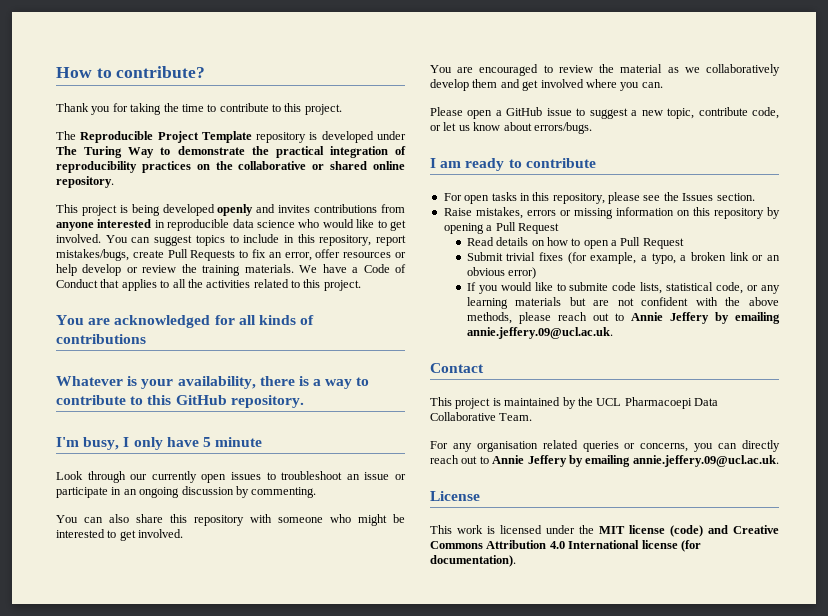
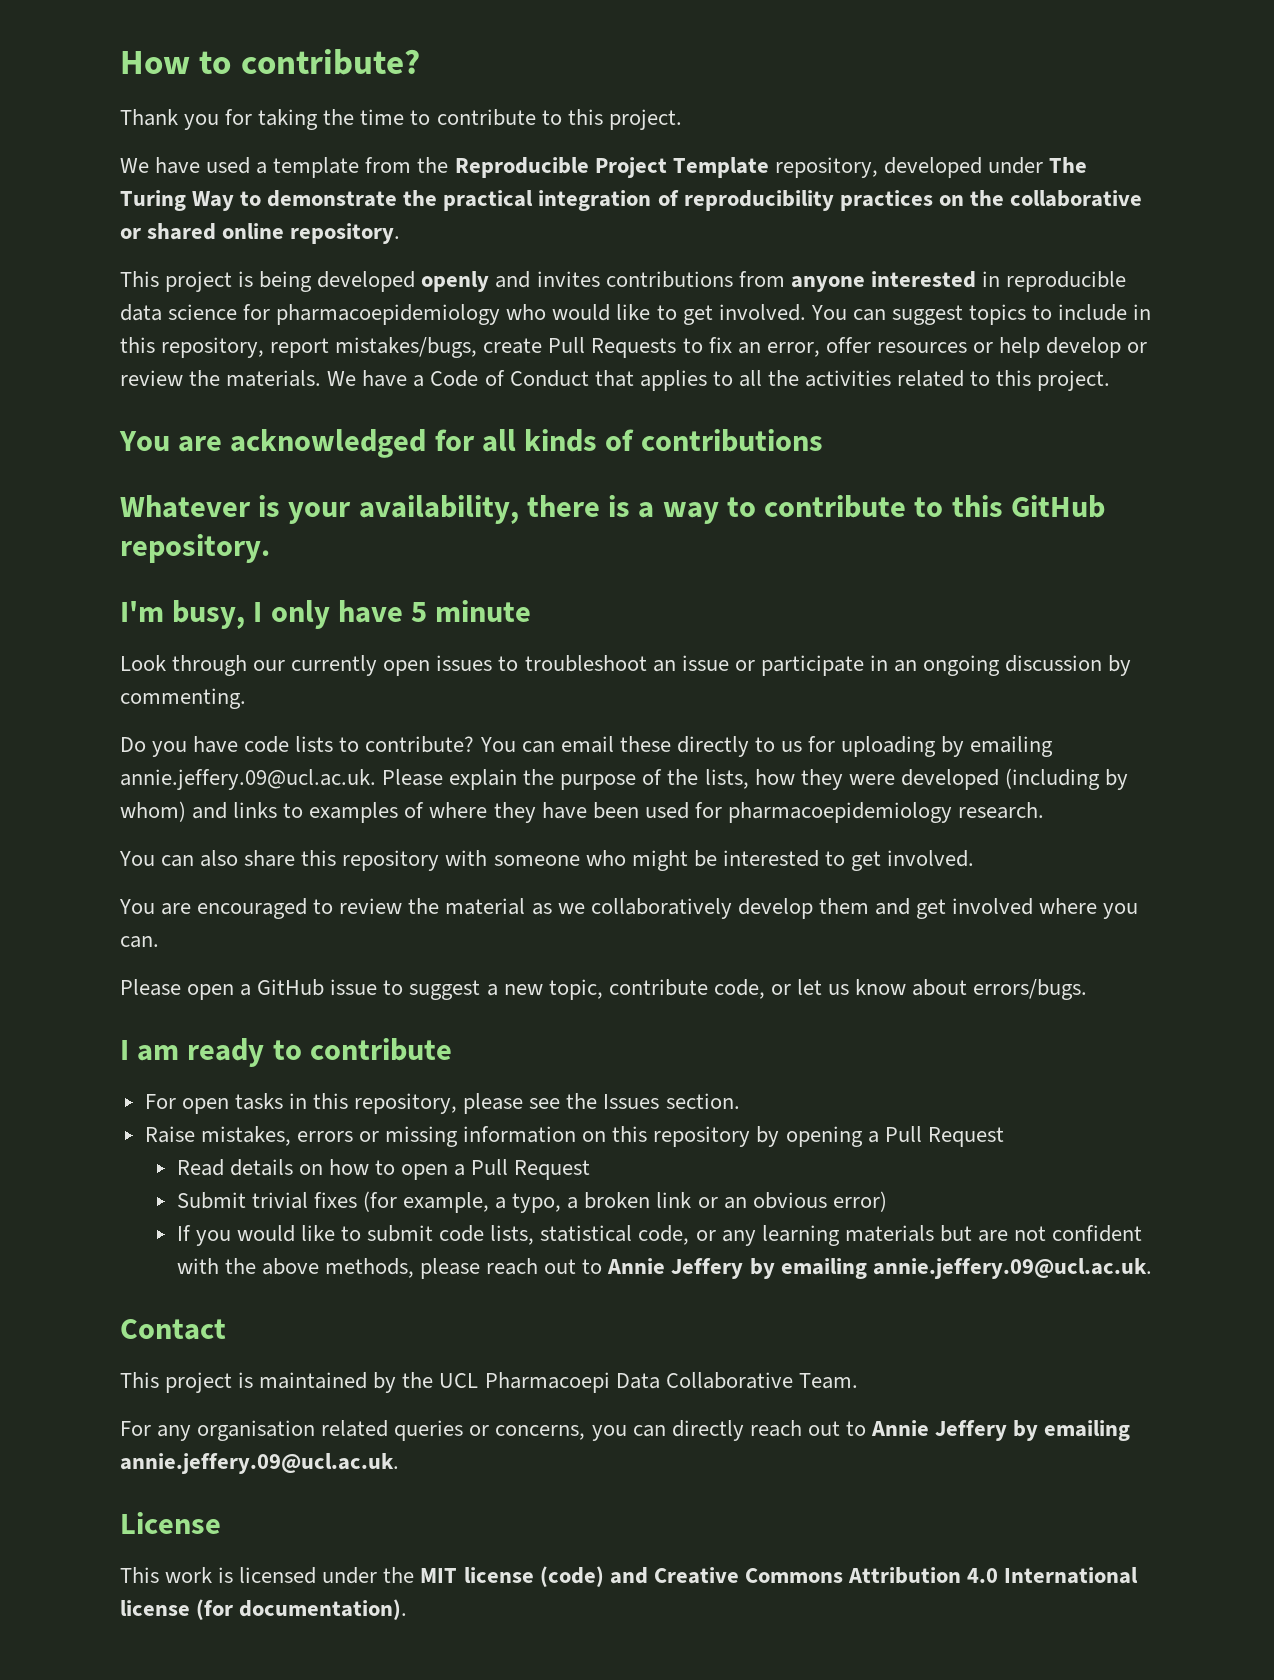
- The Reproducible Project Template repository is developed under The Turing Way to demonstrate the practical integration of reproducibility practices on the collaborative or shared online repository.
+ We have used a template from the Reproducible Project Template repository, developed under The Turing Way to demonstrate the practical integration of reproducibility practices on the collaborative or shared online repository.
- This project is being developed openly and invites contributions from anyone interested in reproducible data science who would like to get involved.
+ This project is being developed openly and invites contributions from anyone interested in reproducible data science for pharmacoepidemiology who would like to get involved.
- You can suggest topics to include in this repository, report mistakes/bugs, create Pull Requests to fix an error, offer resources or help develop or review the training materials.
+ You can suggest topics to include in this repository, report mistakes/bugs, create Pull Requests to fix an error, offer resources or help develop or review the materials.
+ Do you have code lists to contribute? You can email these directly to us for uploading by emailing annie.jeffery.09@ucl.ac.uk. Please explain the purpose of the lists, how they were developed (including by whom) and links to examples of where they have been used for pharmacoepidemiology research.
- If you would like to submite code lists, statistical code, or any learning materials but are not confident with the above methods, please reach out to Annie Jeffery by emailing annie.jeffery.09@ucl.ac.uk.
+ If you would like to submit code lists, statistical code, or any learning materials but are not confident with the above methods, please reach out to Annie Jeffery by emailing annie.jeffery.09@ucl.ac.uk.

